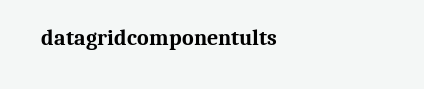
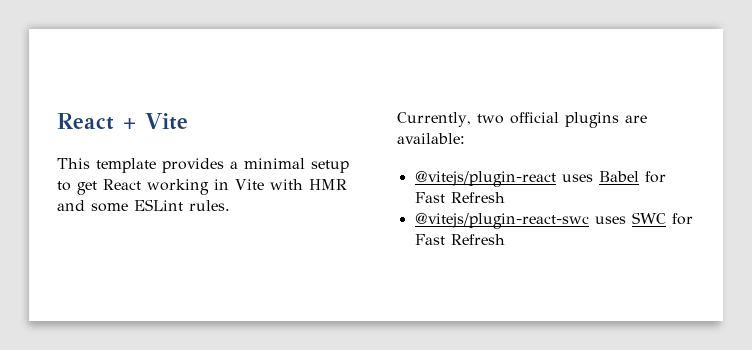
- datagridcomponentults
+ React + Vite
+ This template provides a minimal setup to get React working in Vite with HMR and some ESLint rules.
+ Currently, two official plugins are available:
+ @vitejs/plugin-react uses Babel for Fast Refresh
+ @vitejs/plugin-react-swc uses SWC for Fast Refresh

